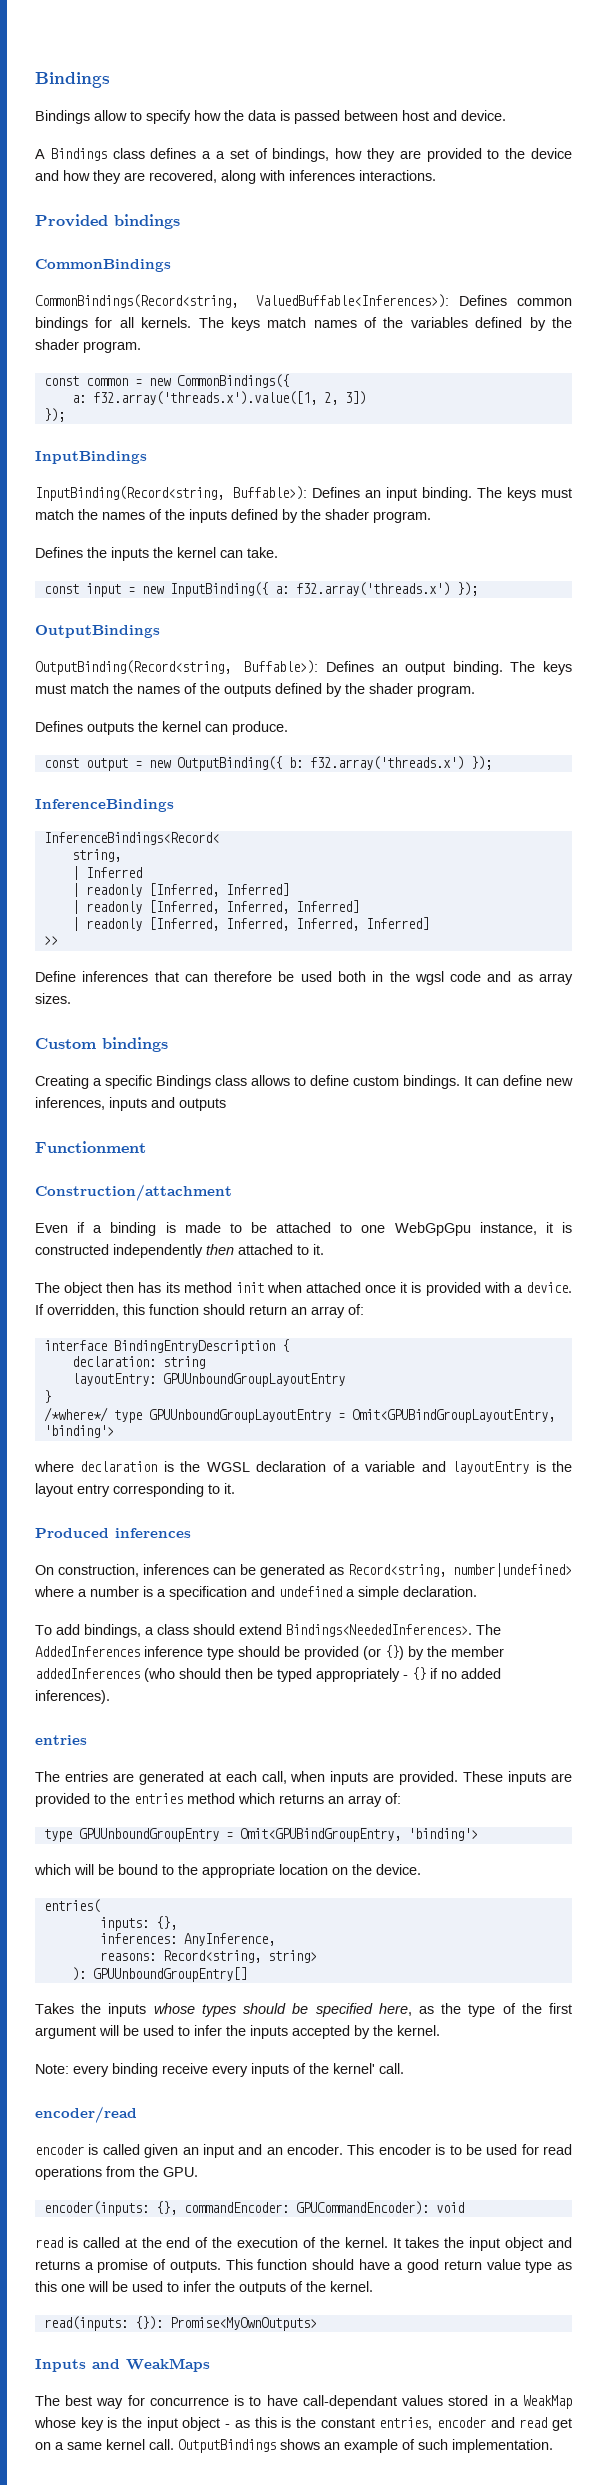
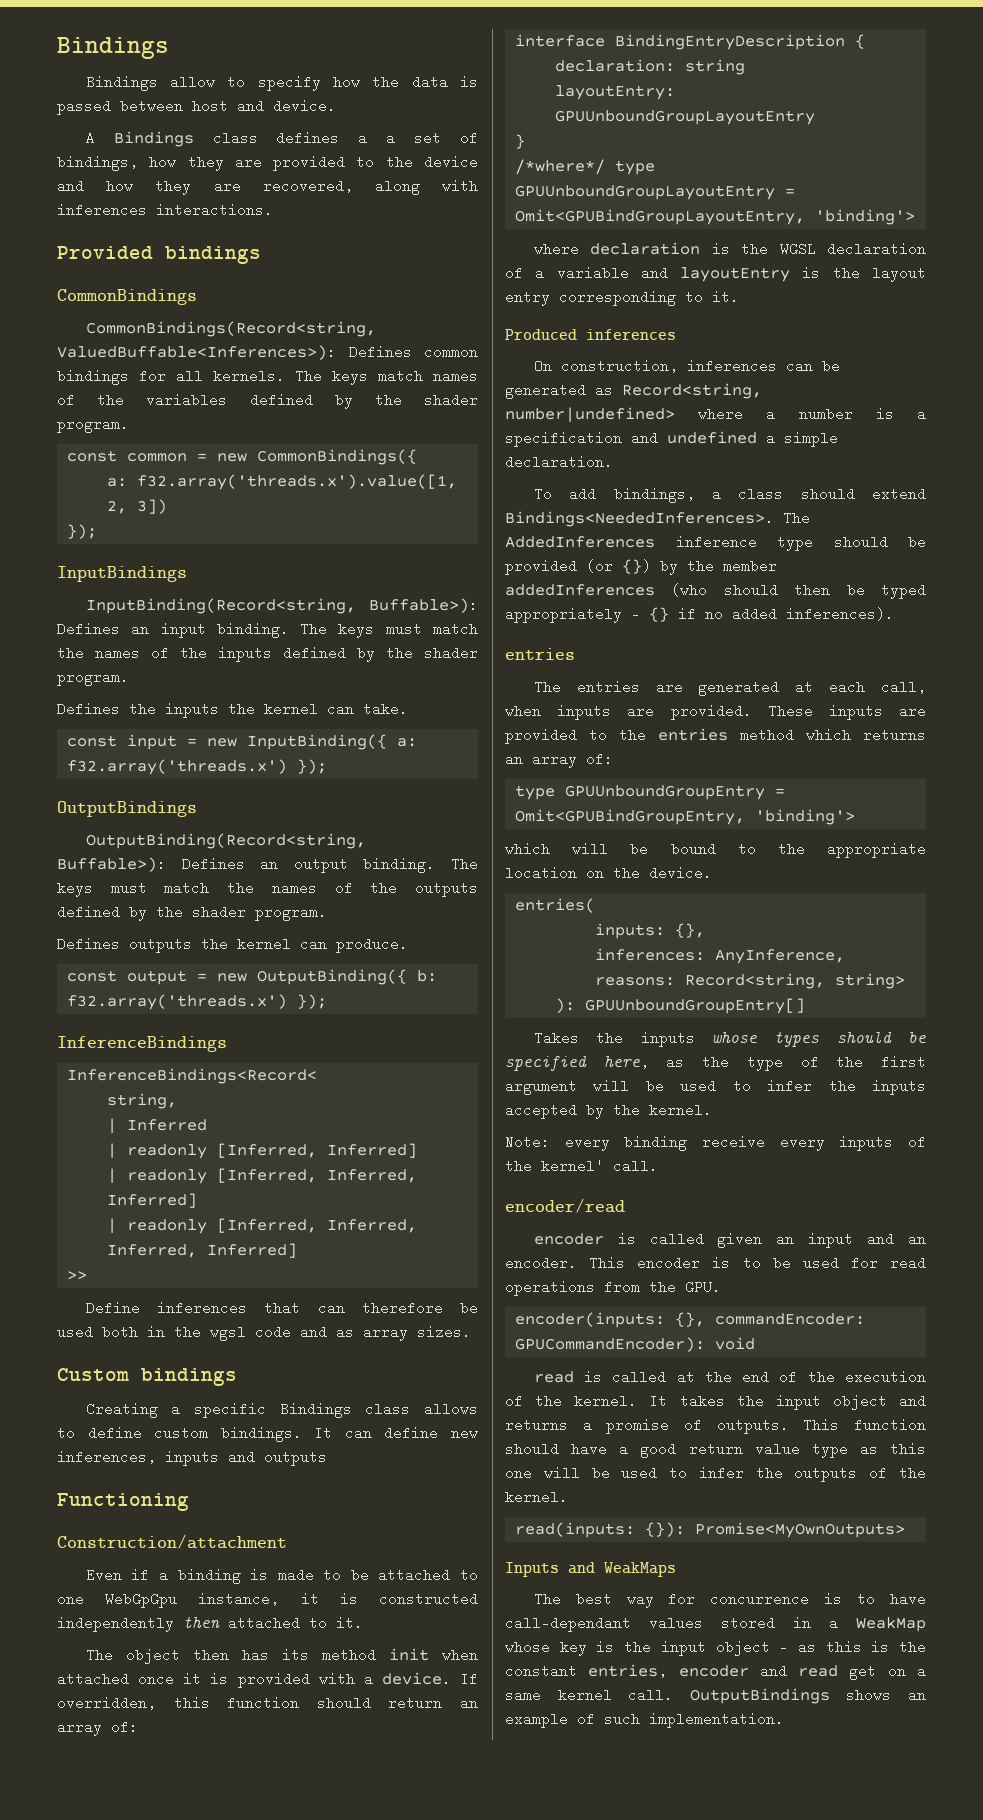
- Functionment
+ Functioning

